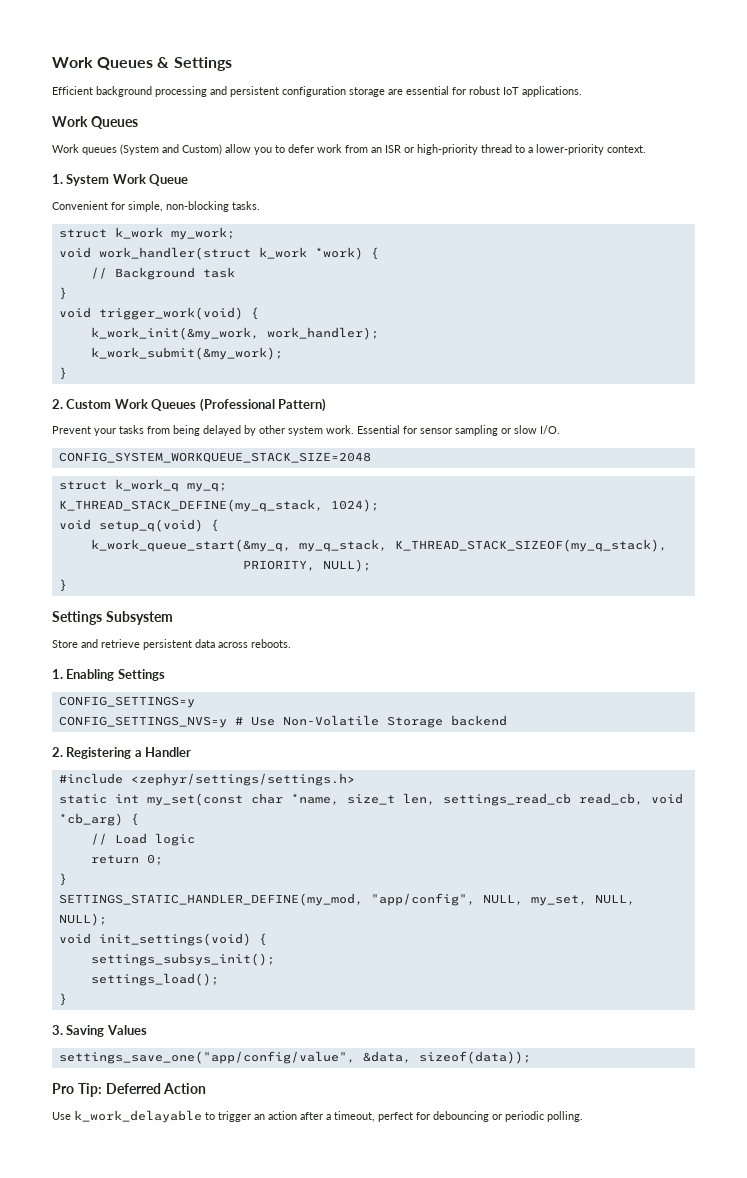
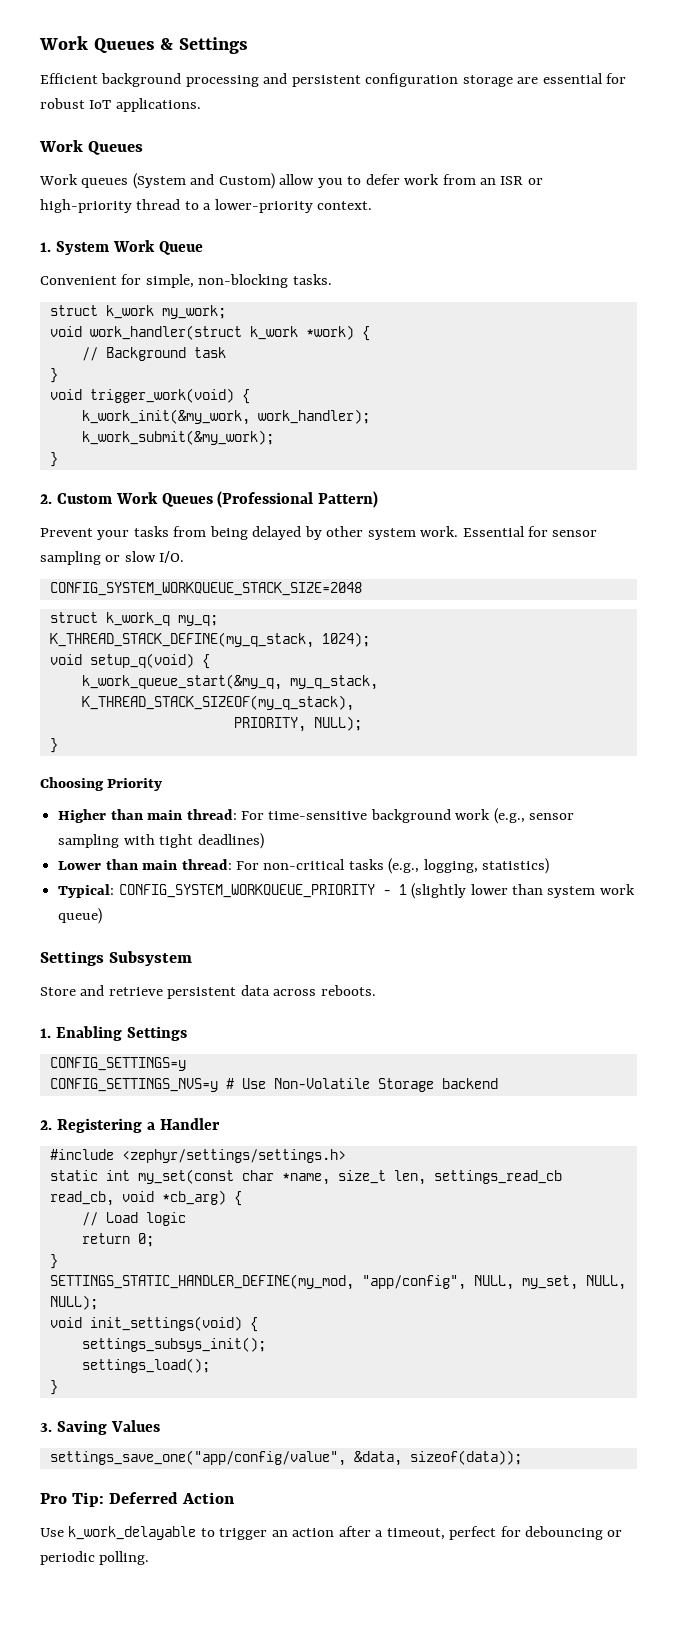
+ Choosing Priority
+ Higher than main thread: For time-sensitive background work (e.g., sensor sampling with tight deadlines)
+ Lower than main thread: For non-critical tasks (e.g., logging, statistics)
+ Typical: CONFIG_SYSTEM_WORKQUEUE_PRIORITY - 1 (slightly lower than system work queue)

